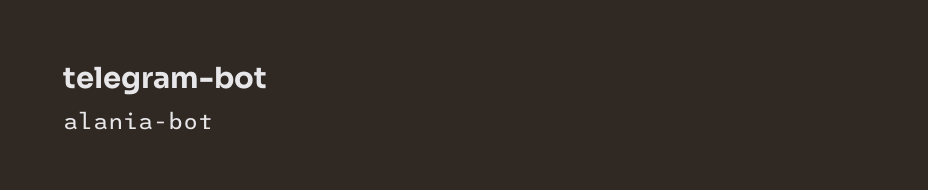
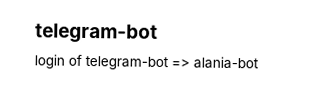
- alania-bot
+ login of telegram-bot => alania-bot

